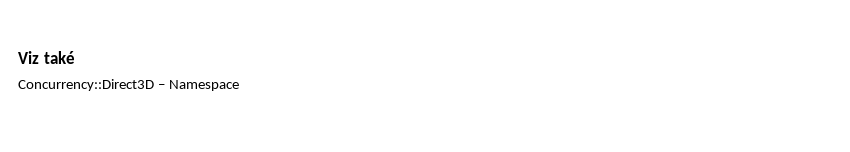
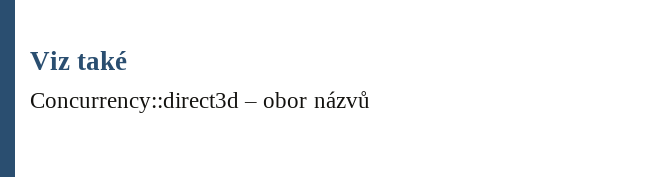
- Concurrency::Direct3D – Namespace
+ Concurrency::direct3d – obor názvů

